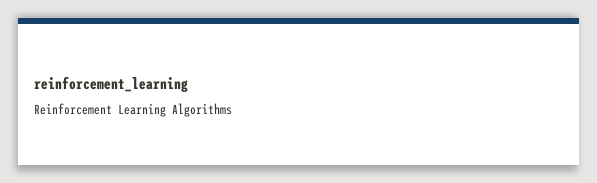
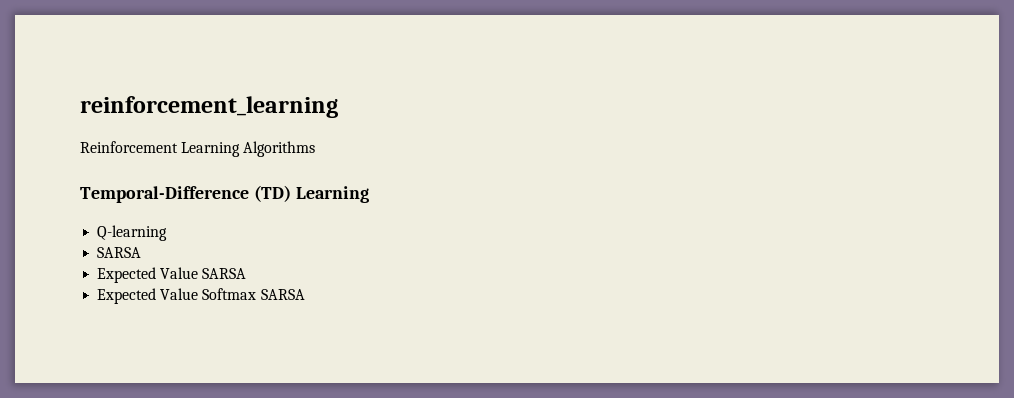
+ Temporal-Difference (TD) Learning
+ Q-learning
+ SARSA
+ Expected Value SARSA
+ Expected Value Softmax SARSA

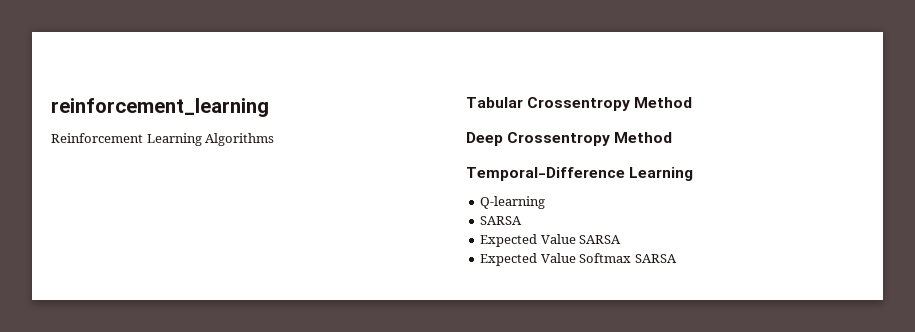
+ Tabular Crossentropy Method
+ Deep Crossentropy Method
- Temporal-Difference (TD) Learning
+ Temporal-Difference Learning

